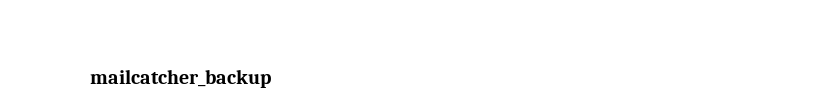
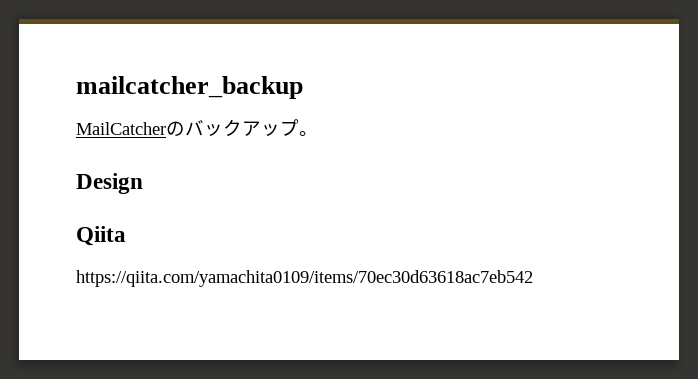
+ MailCatcherのバックアップ。
+ Design
+ Qiita
+ https://qiita.com/yamachita0109/items/70ec30d63618ac7eb542

